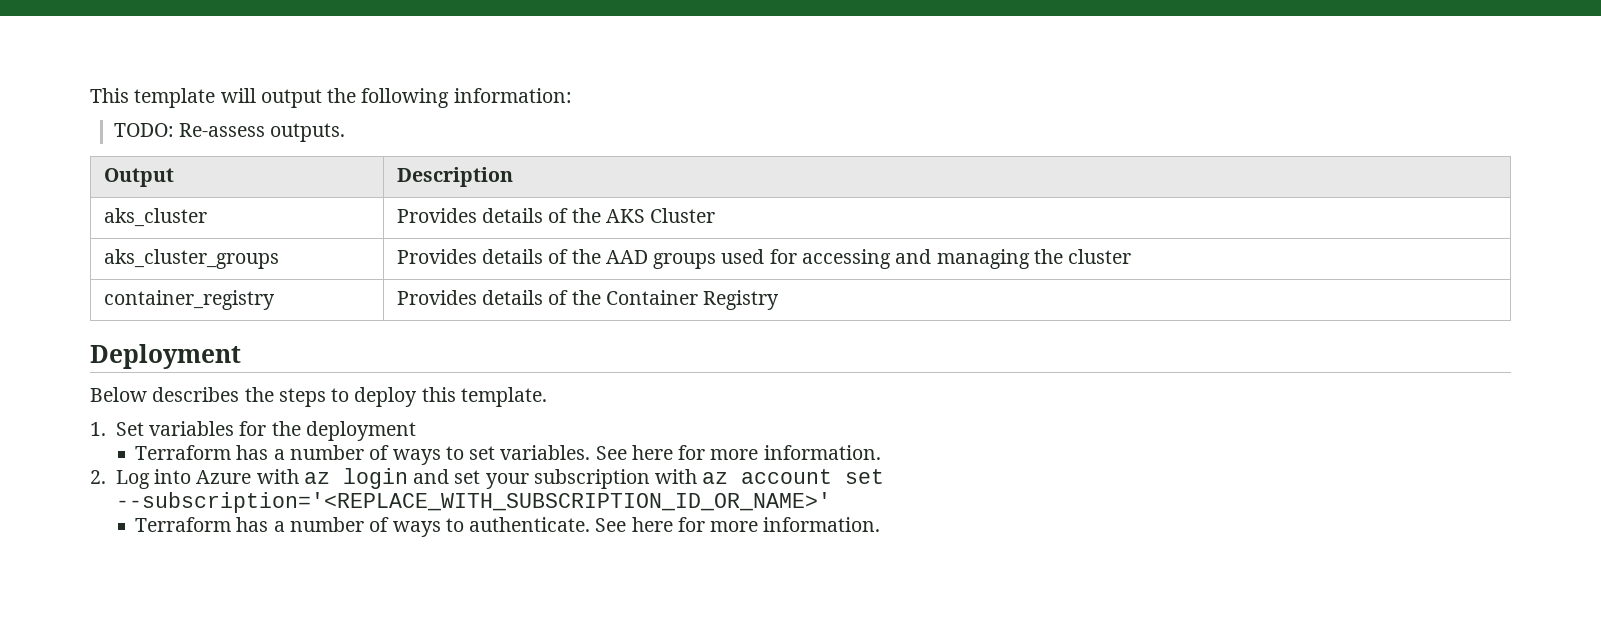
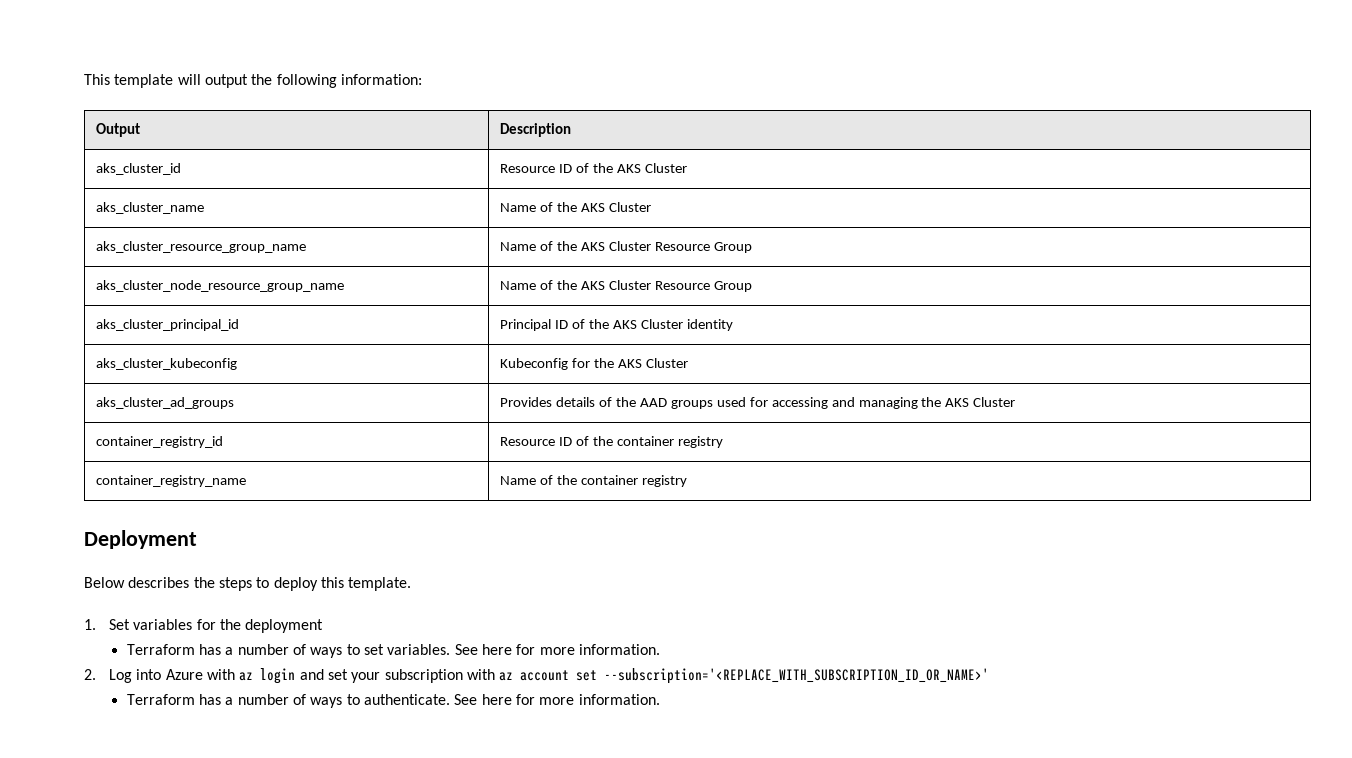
- TODO: Re-assess outputs.
- aks_cluster | Provides details of the AKS Cluster
- aks_cluster_groups | Provides details of the AAD groups used for accessing and managing the cluster
- container_registry | Provides details of the Container Registry
+ aks_cluster_id | Resource ID of the AKS Cluster
+ aks_cluster_name | Name of the AKS Cluster
+ aks_cluster_resource_group_name | Name of the AKS Cluster Resource Group
+ aks_cluster_node_resource_group_name | Name of the AKS Cluster Resource Group
+ aks_cluster_principal_id | Principal ID of the AKS Cluster identity
+ aks_cluster_kubeconfig | Kubeconfig for the AKS Cluster
+ aks_cluster_ad_groups | Provides details of the AAD groups used for accessing and managing the AKS Cluster
+ container_registry_id | Resource ID of the container registry
+ container_registry_name | Name of the container registry

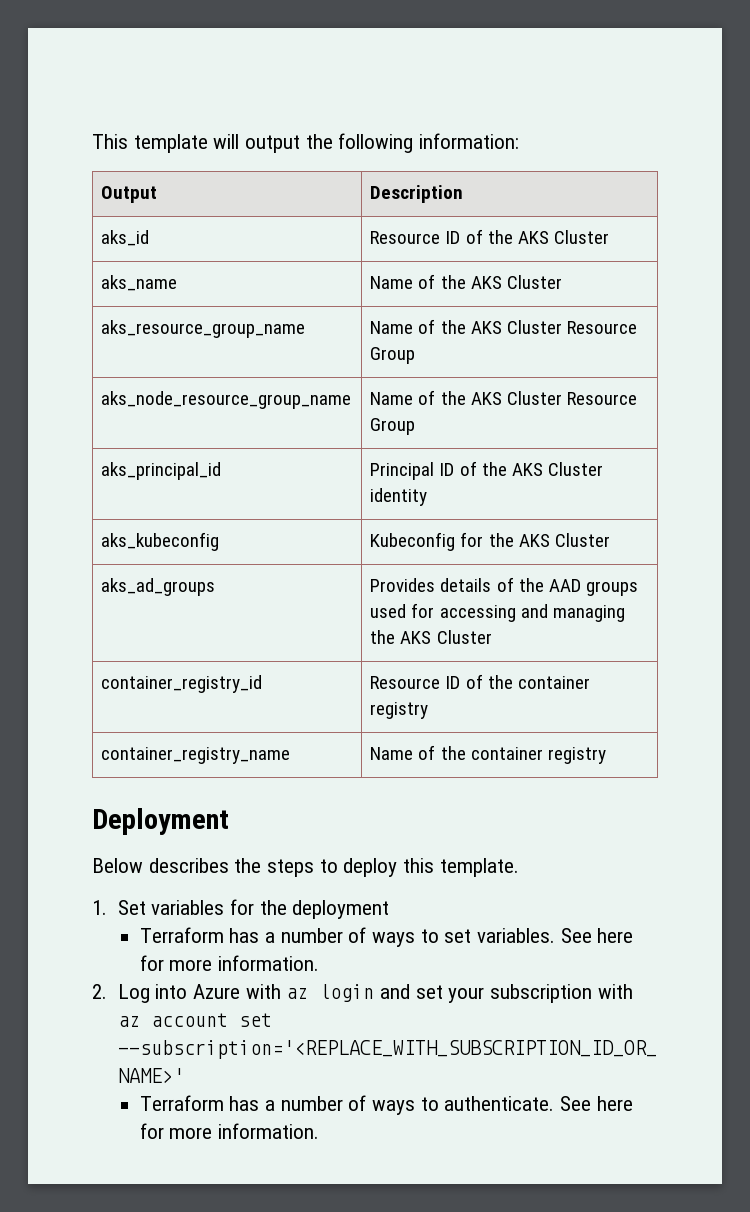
- aks_cluster_id | Resource ID of the AKS Cluster
+ aks_id | Resource ID of the AKS Cluster
- aks_cluster_name | Name of the AKS Cluster
+ aks_name | Name of the AKS Cluster
- aks_cluster_resource_group_name | Name of the AKS Cluster Resource Group
- aks_cluster_node_resource_group_name | Name of the AKS Cluster Resource Group
- aks_cluster_principal_id | Principal ID of the AKS Cluster identity
+ aks_resource_group_name | Name of the AKS Cluster Resource Group
+ aks_node_resource_group_name | Name of the AKS Cluster Resource Group
+ aks_principal_id | Principal ID of the AKS Cluster identity
- aks_cluster_kubeconfig | Kubeconfig for the AKS Cluster
+ aks_kubeconfig | Kubeconfig for the AKS Cluster
- aks_cluster_ad_groups | Provides details of the AAD groups used for accessing and managing the AKS Cluster
+ aks_ad_groups | Provides details of the AAD groups used for accessing and managing the AKS Cluster

